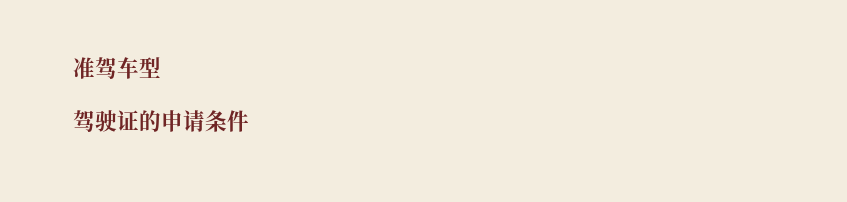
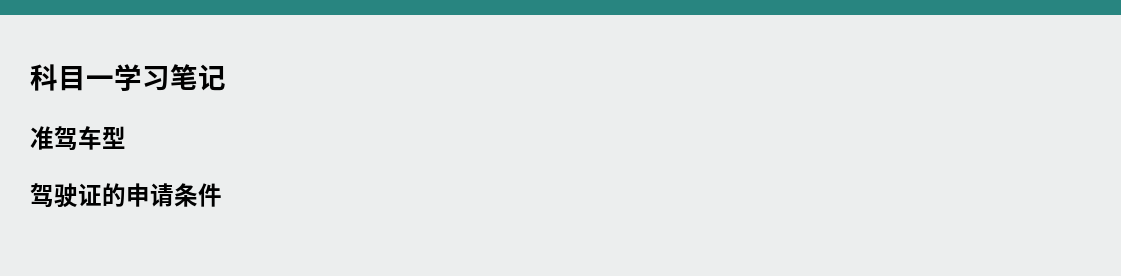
+ 科目一学习笔记

